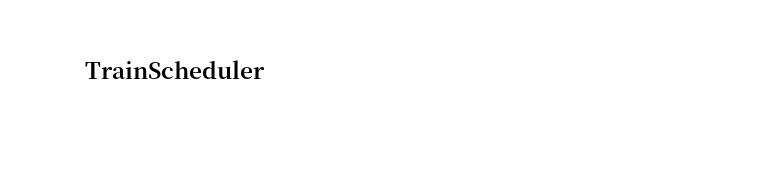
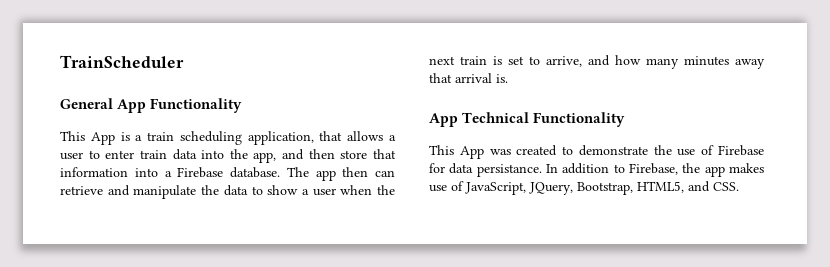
+ General App Functionality
+ This App is a train scheduling application, that allows a user to enter train data into the app, and then store that information into a Firebase database. The app then can retrieve and manipulate the data to show a user when the next train is set to arrive, and how many minutes away that arrival is.
+ App Technical Functionality
+ This App was created to demonstrate the use of Firebase for data persistance. In addition to Firebase, the app makes use of JavaScript, JQuery, Bootstrap, HTML5, and CSS.

